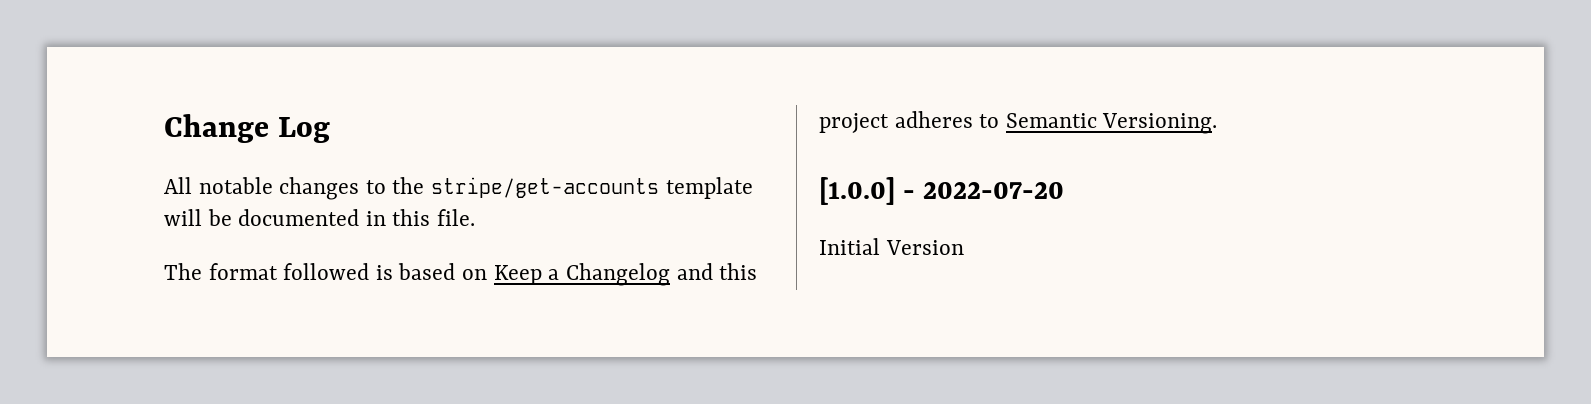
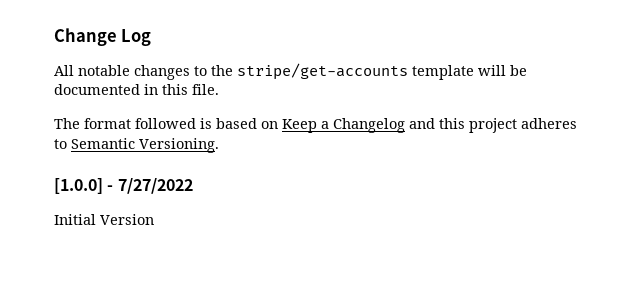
- [1.0.0] - 2022-07-20
+ [1.0.0] - 7/27/2022

